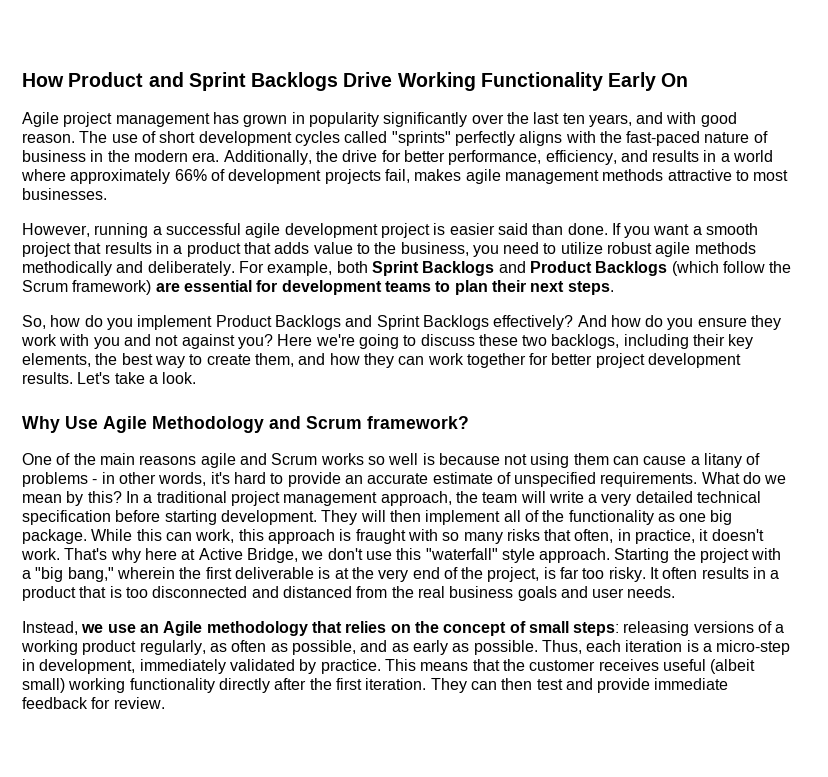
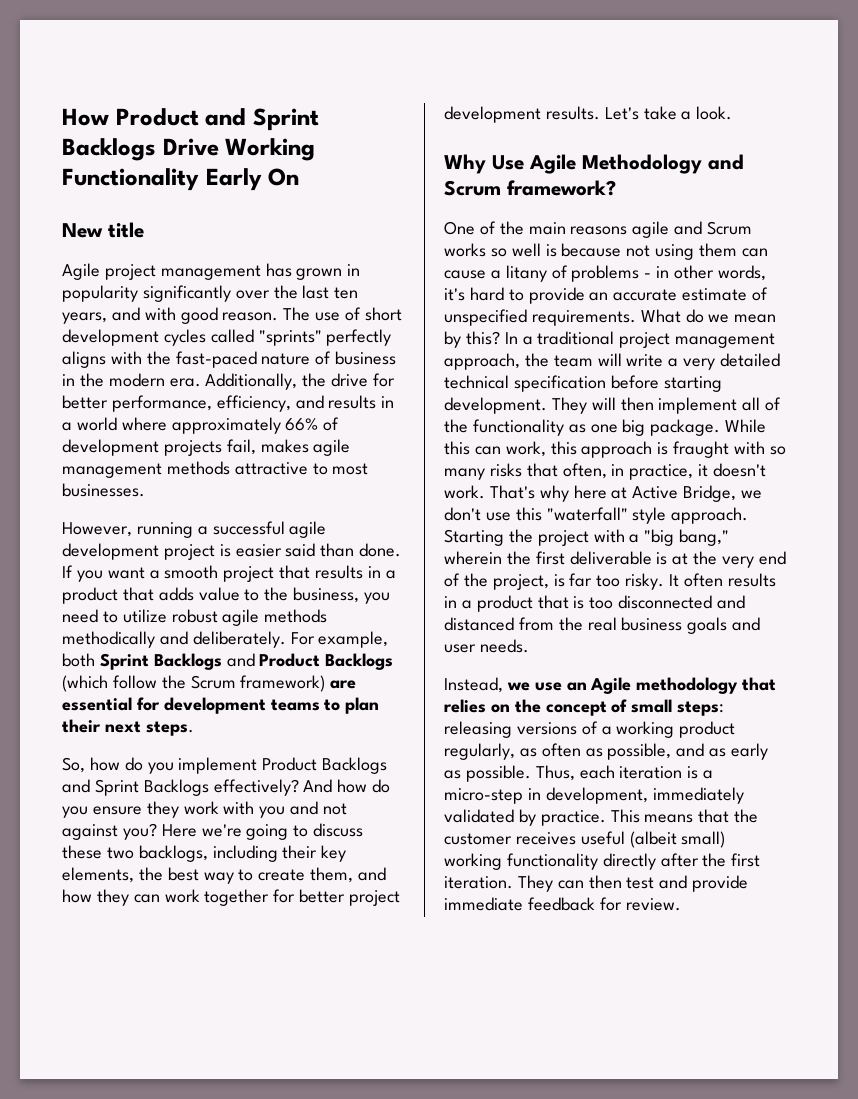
+ New title

